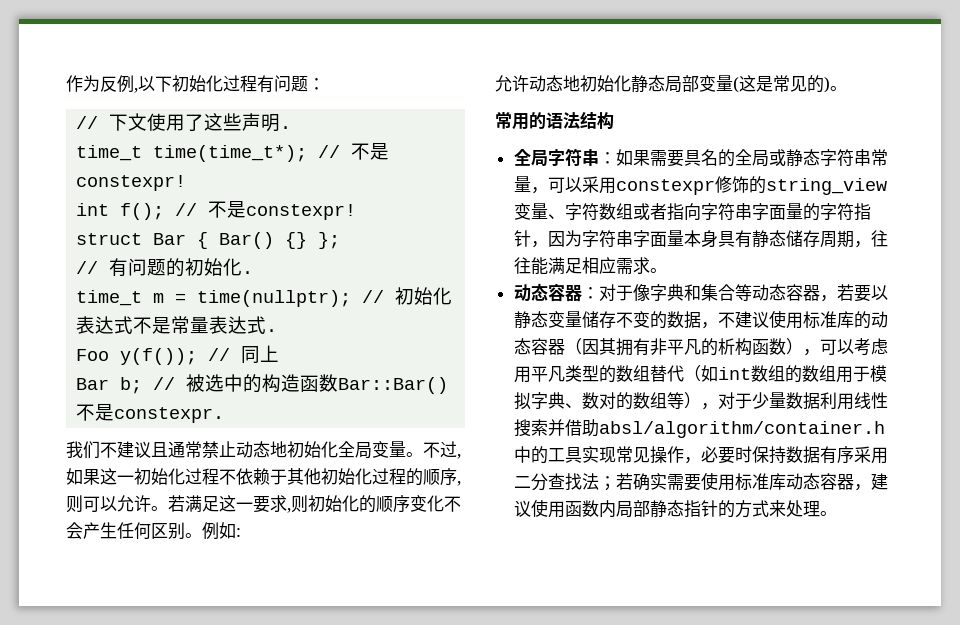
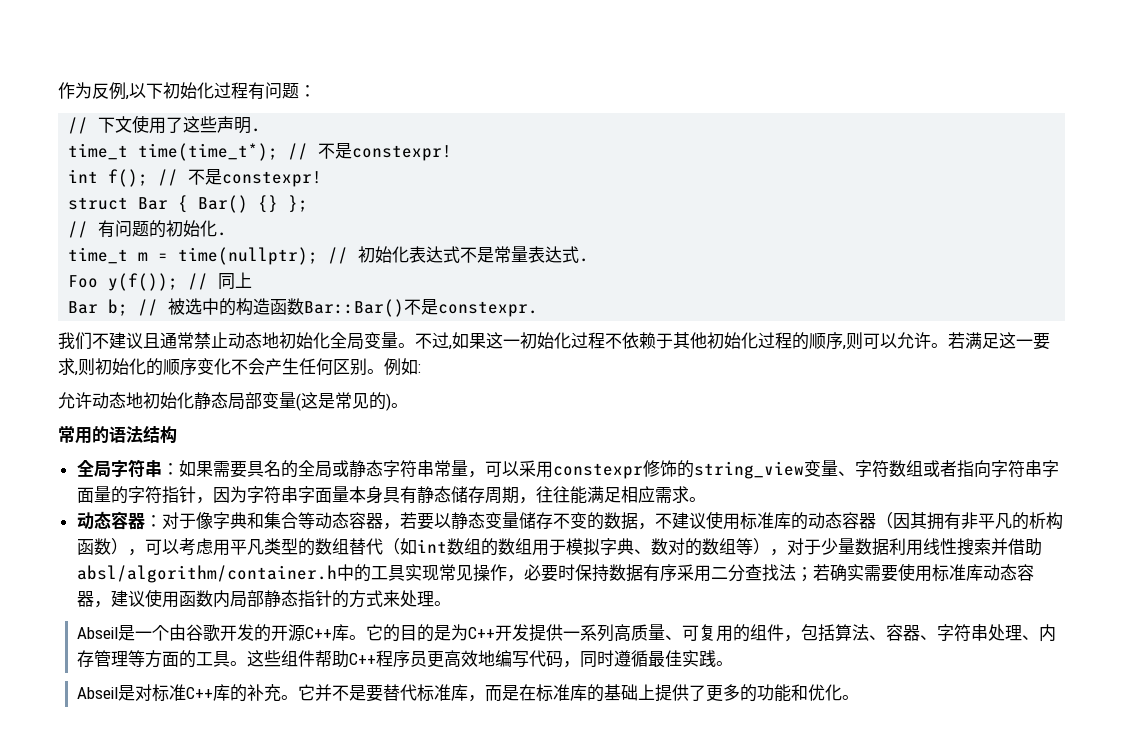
+ Abseil是一个由谷歌开发的开源C++库。它的目的是为C++开发提供一系列高质量、可复用的组件，包括算法、容器、字符串处理、内存管理等方面的工具。这些组件帮助C++程序员更高效地编写代码，同时遵循最佳实践。
+ Abseil是对标准C++库的补充。它并不是要替代标准库，而是在标准库的基础上提供了更多的功能和优化。

